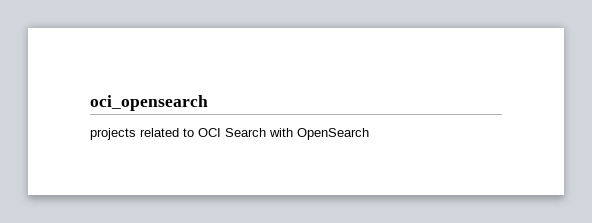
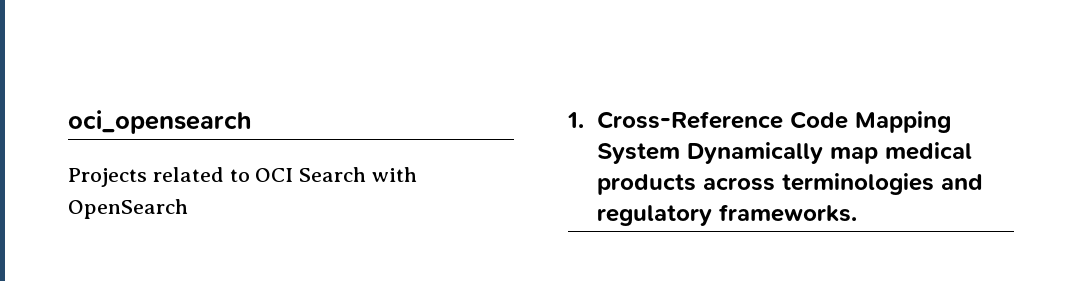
- projects related to OCI Search with OpenSearch
+ Projects related to OCI Search with OpenSearch
+ 1. Cross-Reference Code Mapping System Dynamically map medical products across terminologies and regulatory frameworks.

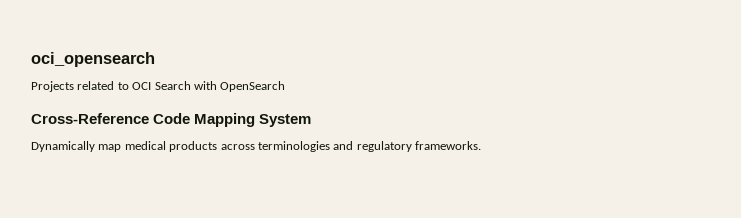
- 1. Cross-Reference Code Mapping System Dynamically map medical products across terminologies and regulatory frameworks.
+ Cross-Reference Code Mapping System
+ Dynamically map medical products across terminologies and regulatory frameworks.

